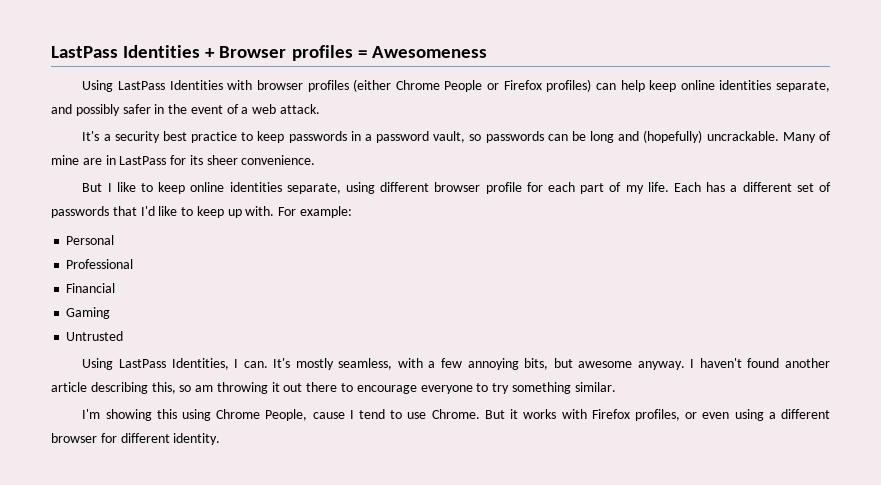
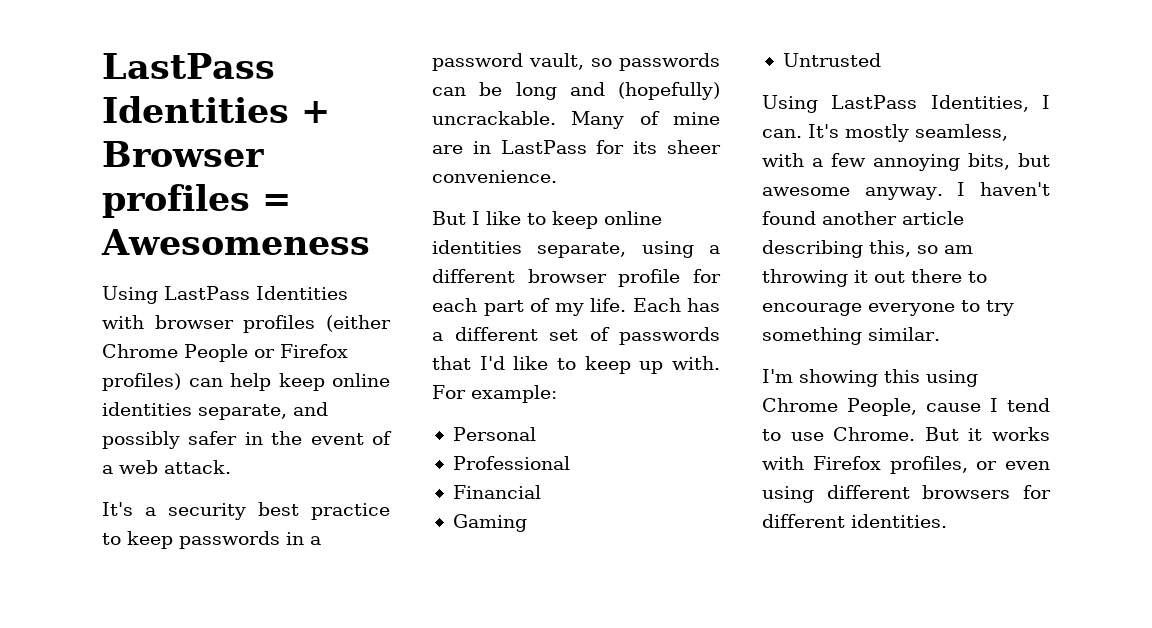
- But I like to keep online identities separate, using different browser profile for each part of my life.
+ But I like to keep online identities separate, using a different browser profile for each part of my life.
- But it works with Firefox profiles, or even using a different browser for different identity.
+ But it works with Firefox profiles, or even using different browsers for different identities.

